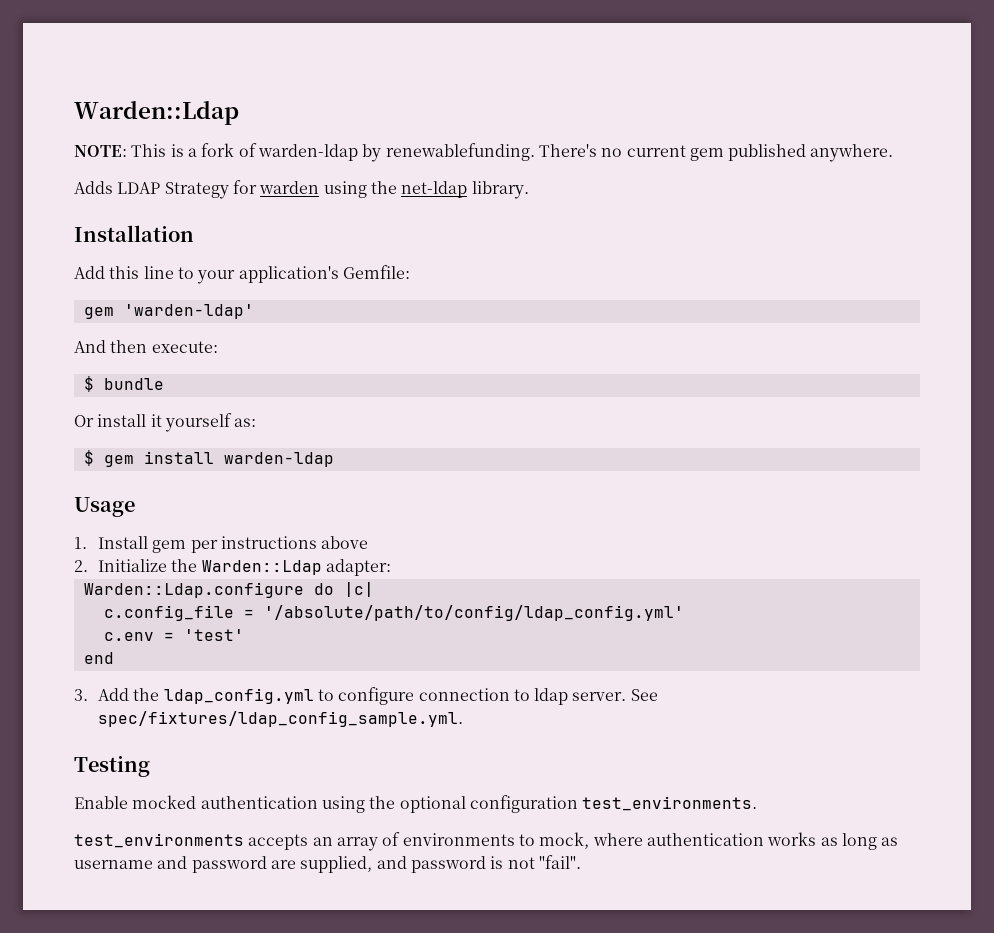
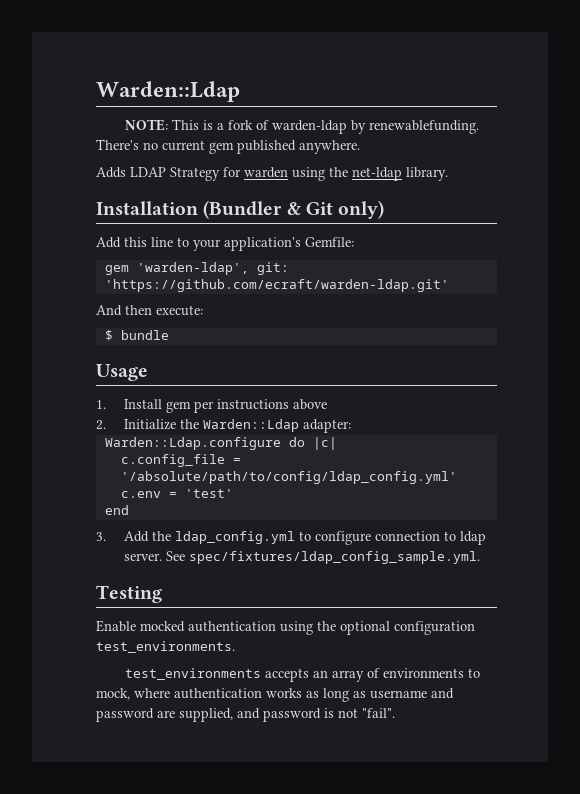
- Installation
+ Installation (Bundler & Git only)
- gem 'warden-ldap'
+ gem 'warden-ldap', git: 'https://github.com/ecraft/warden-ldap.git'
- Or install it yourself as:
- $ gem install warden-ldap

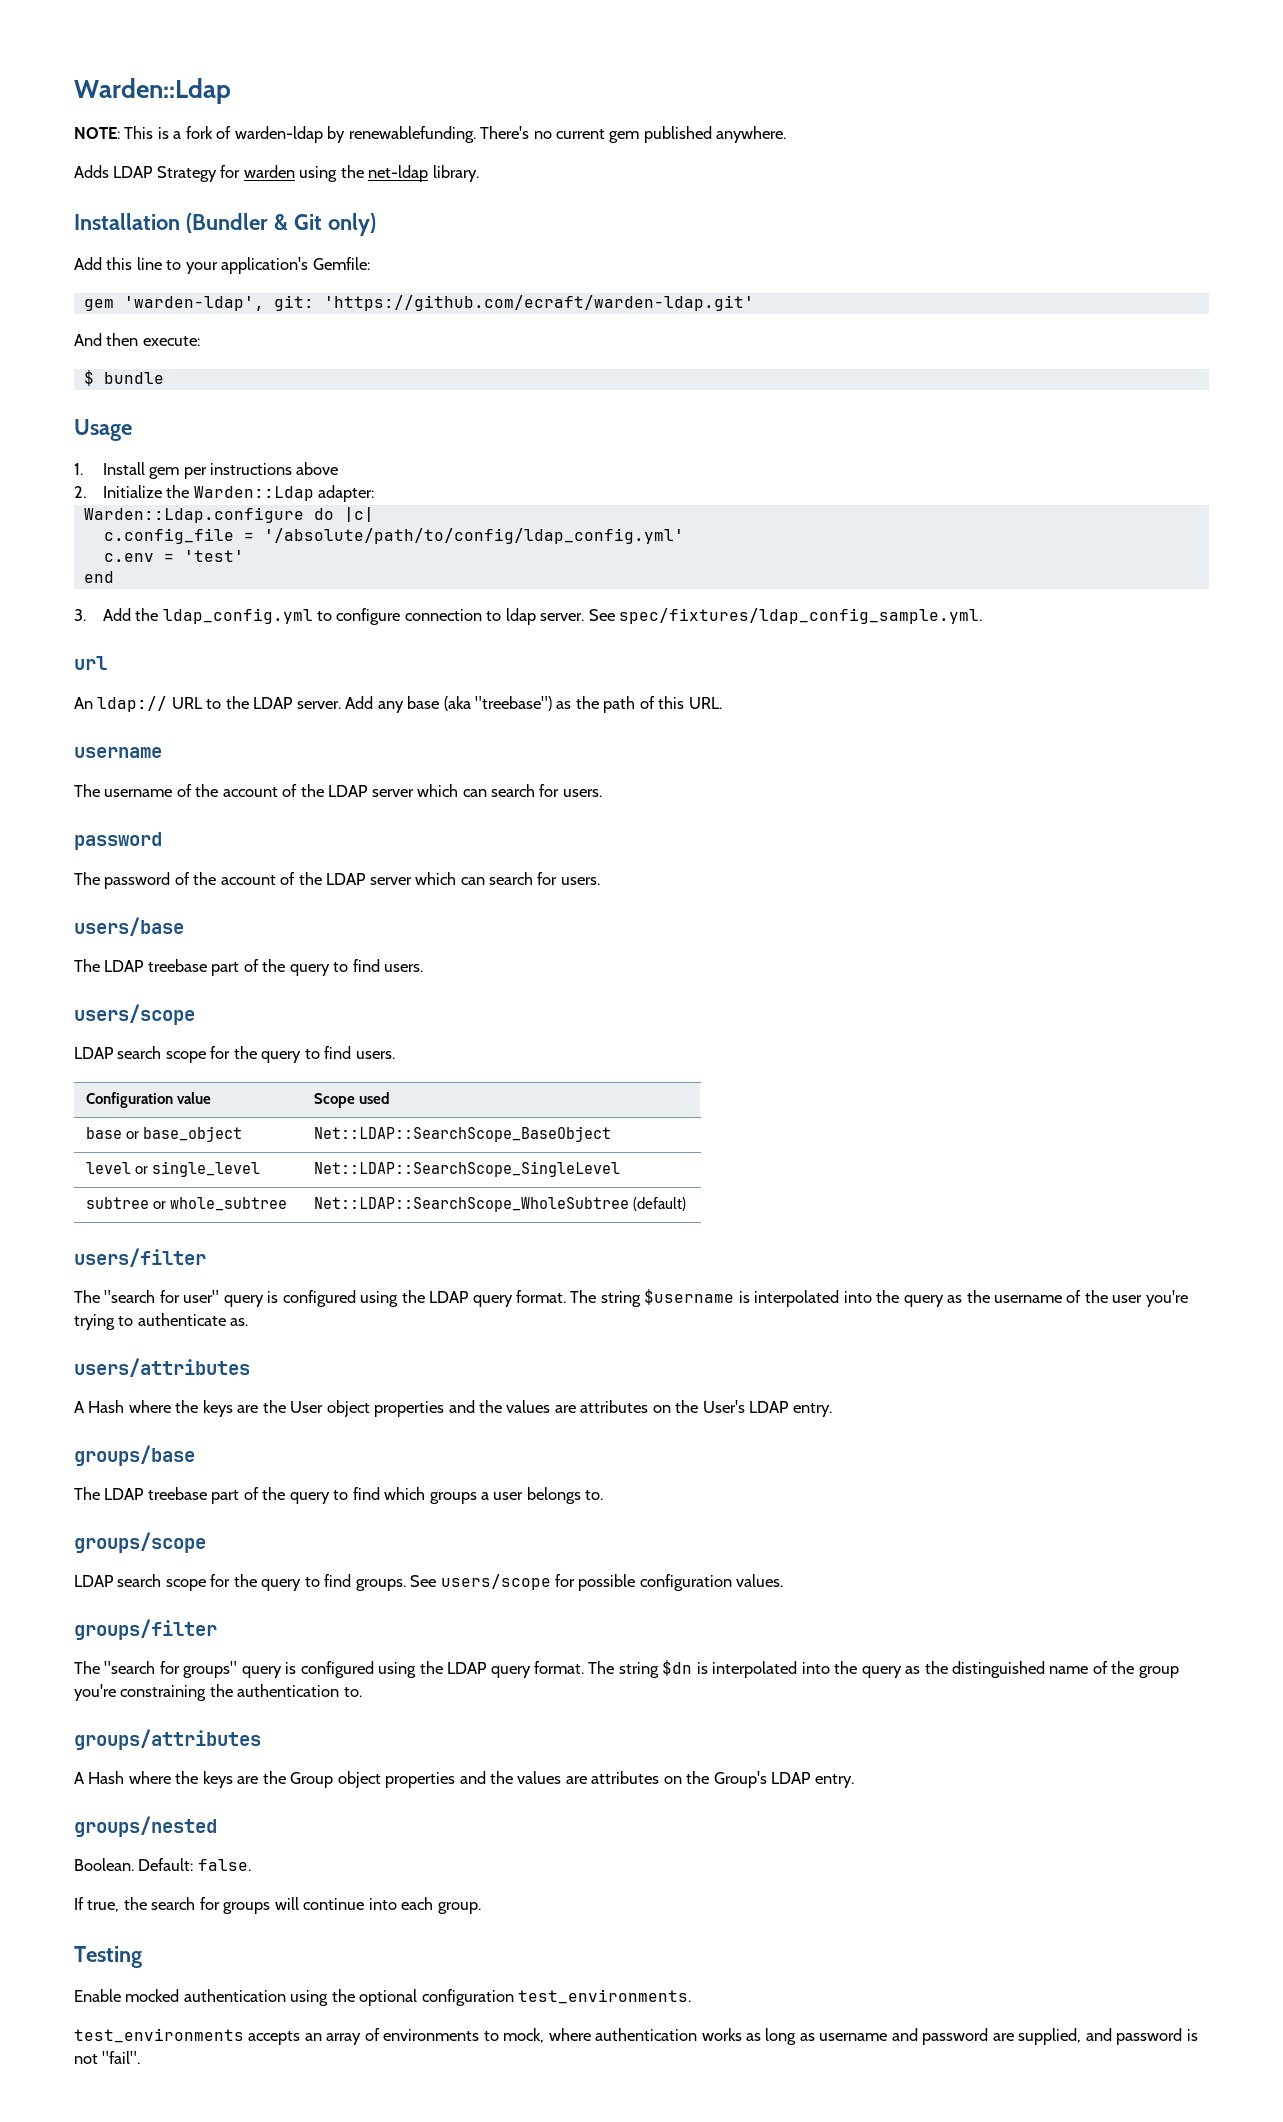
+ url
+ An ldap:// URL to the LDAP server. Add any base (aka "treebase") as the path of this URL.
+ username
+ The username of the account of the LDAP server which can search for users.
+ password
+ The password of the account of the LDAP server which can search for users.
+ users/base
+ The LDAP treebase part of the query to find users.
+ users/scope
+ LDAP search scope for the query to find users.
+ Configuration value | Scope used
+ base or base_object | Net::LDAP::SearchScope_BaseObject
+ level or single_level | Net::LDAP::SearchScope_SingleLevel
+ subtree or whole_subtree | Net::LDAP::SearchScope_WholeSubtree (default)
+ users/filter
+ The "search for user" query is configured using the LDAP query format. The string $username is interpolated into the query as the username of the user you're trying to authenticate as.
+ users/attributes
+ A Hash where the keys are the User object properties and the values are attributes on the User's LDAP entry.
+ groups/base
+ The LDAP treebase part of the query to find which groups a user belongs to.
+ groups/scope
+ LDAP search scope for the query to find groups. See users/scope for possible configuration values.
+ groups/filter
+ The "search for groups" query is configured using the LDAP query format. The string $dn is interpolated into the query as the distinguished name of the group you're constraining the authentication to.
+ groups/attributes
+ A Hash where the keys are the Group object properties and the values are attributes on the Group's LDAP entry.
+ groups/nested
+ Boolean. Default: false.
+ If true, the search for groups will continue into each group.

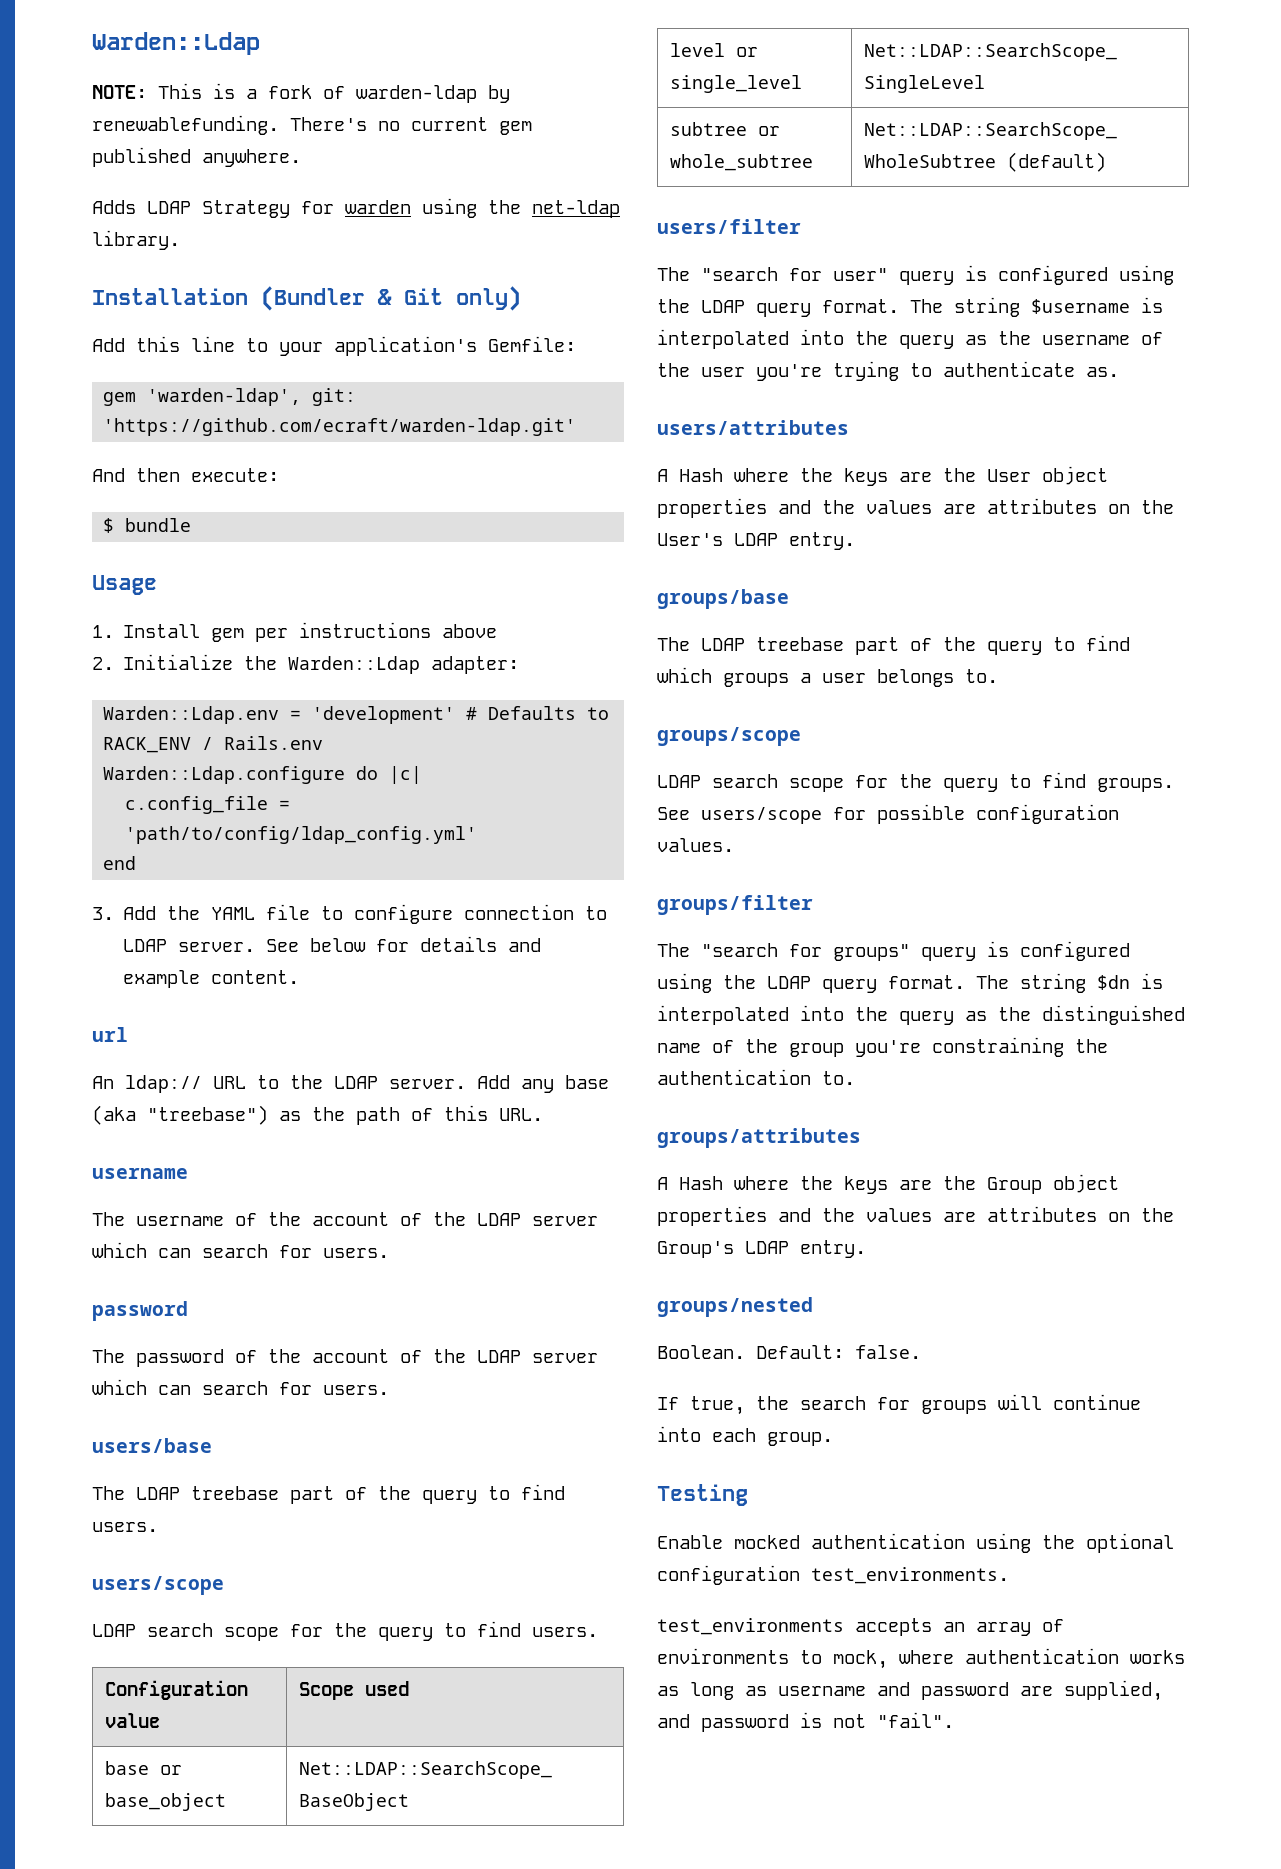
+ Warden::Ldap.env = 'development' # Defaults to RACK_ENV / Rails.env
- c.config_file = '/absolute/path/to/config/ldap_config.yml'
- c.env = 'test'
+ c.config_file = 'path/to/config/ldap_config.yml'
- 3. Add the ldap_config.yml to configure connection to ldap server.
+ 3. Add the YAML file to configure connection to LDAP server.
- See spec/fixtures/ldap_config_sample.yml.
+ See below for details and example content.

